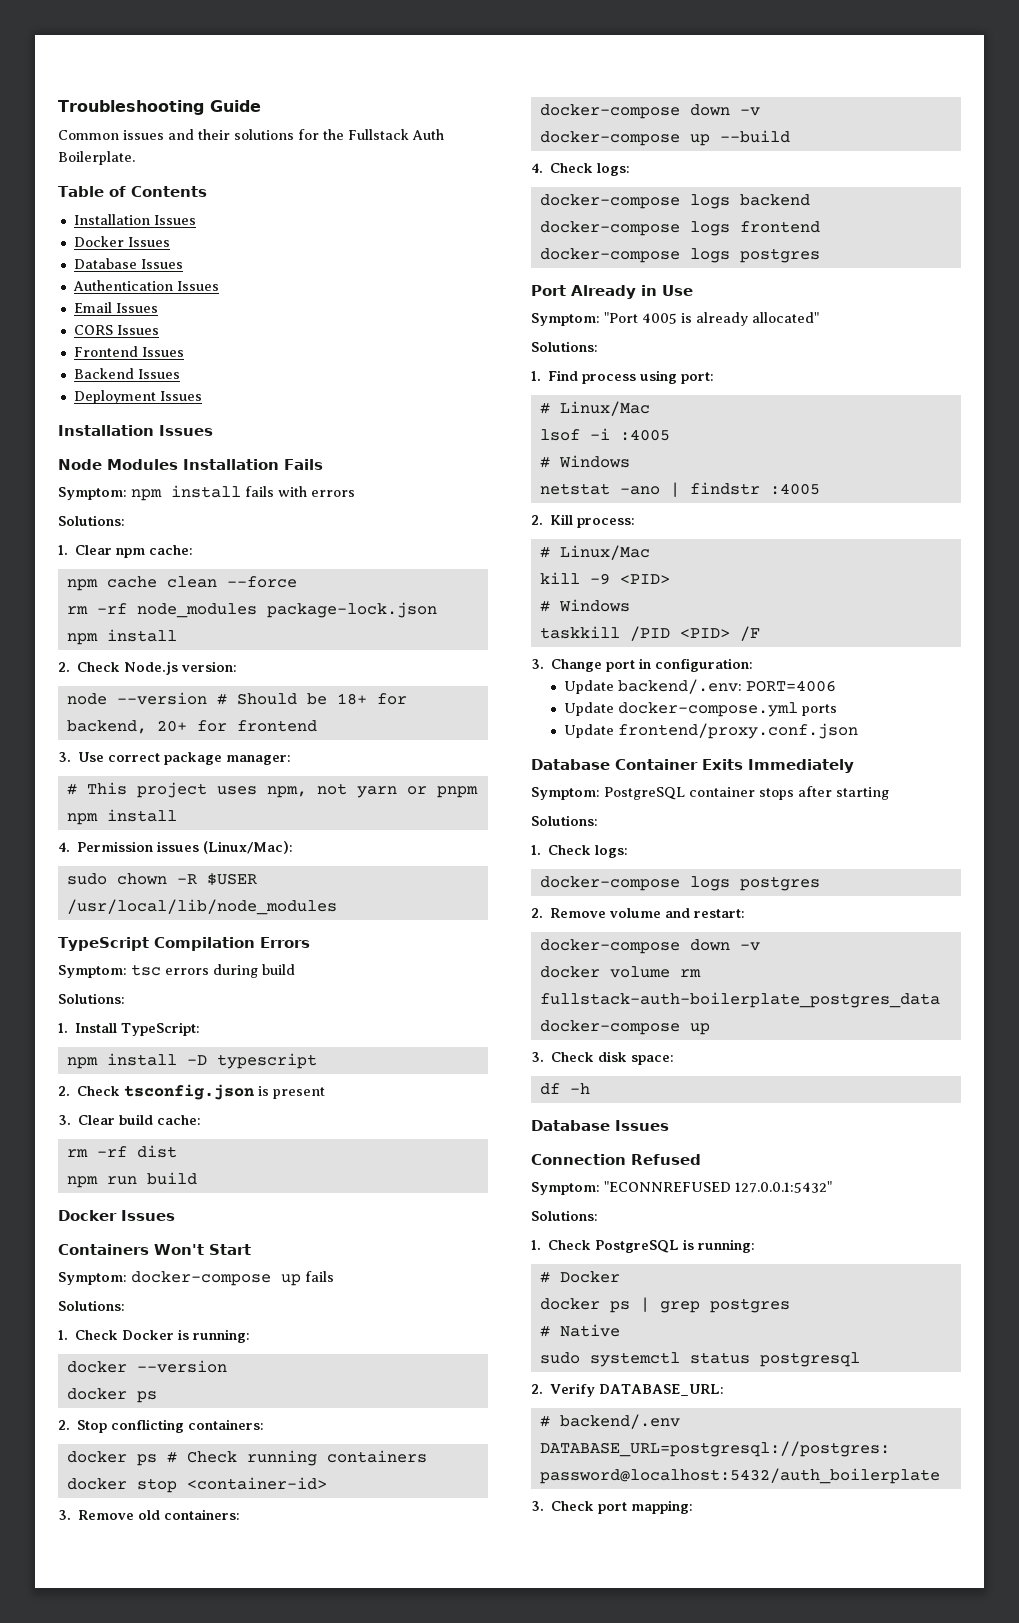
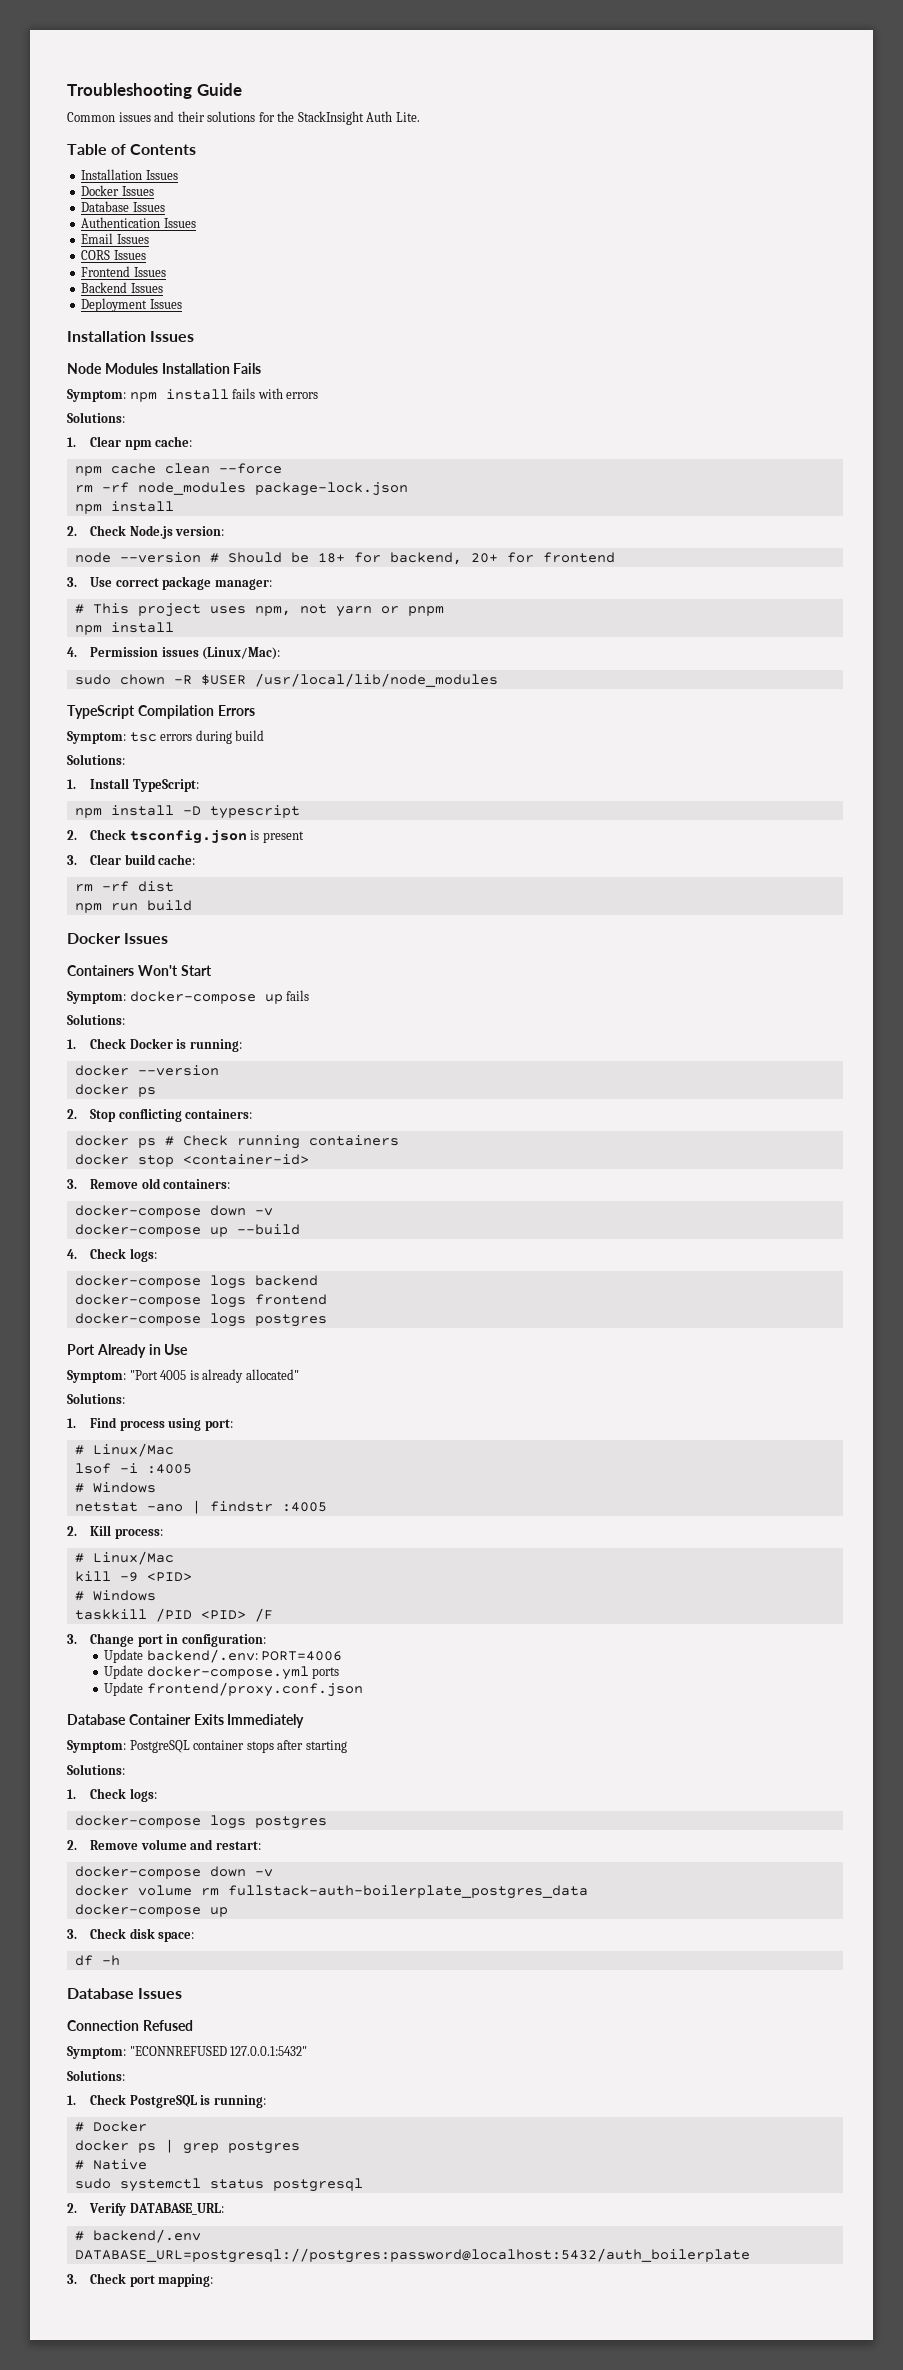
- Common issues and their solutions for the Fullstack Auth Boilerplate.
+ Common issues and their solutions for the StackInsight Auth Lite.

